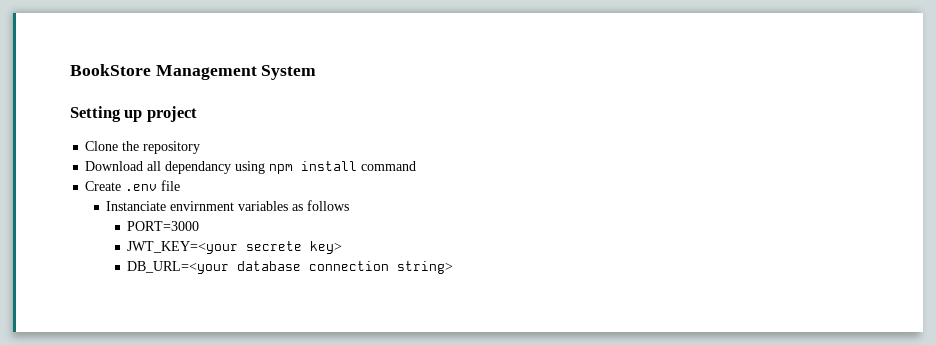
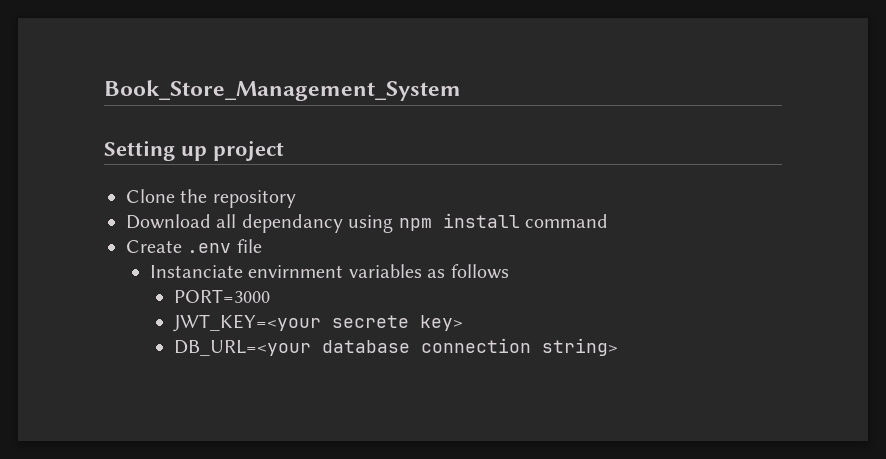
- BookStore Management System
+ Book_Store_Management_System

